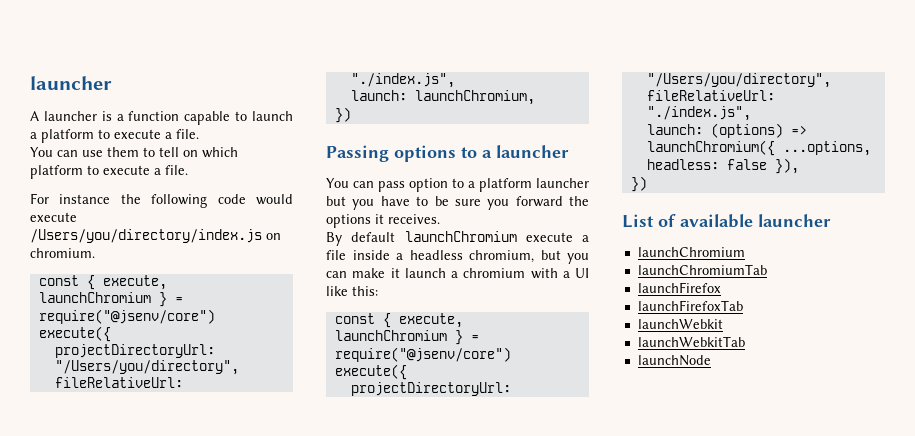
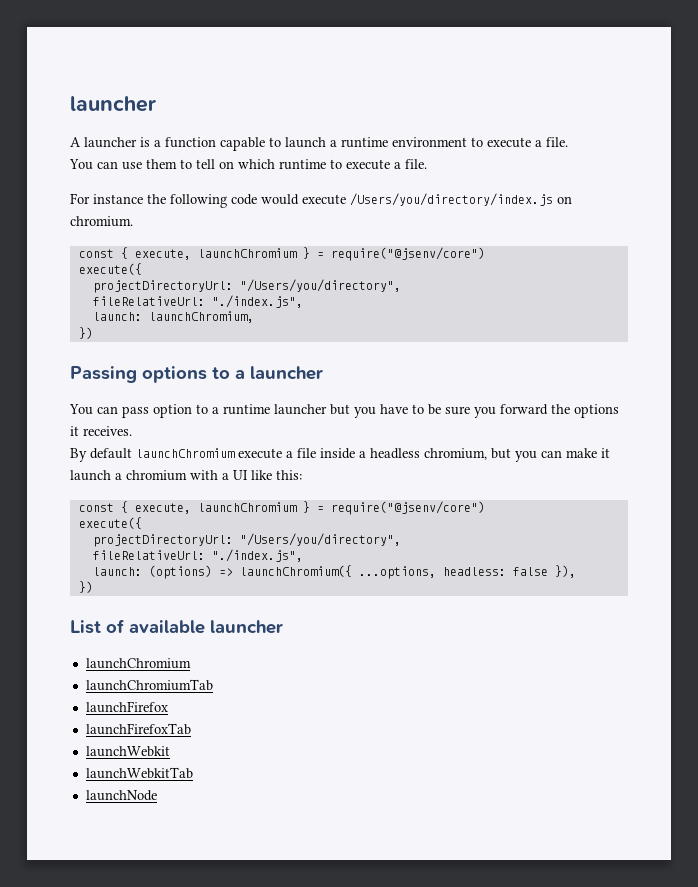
- A launcher is a function capable to launch a platform to execute a file.
+ A launcher is a function capable to launch a runtime environment to execute a file.
- You can use them to tell on which platform to execute a file.
+ You can use them to tell on which runtime to execute a file.
- You can pass option to a platform launcher but you have to be sure you forward the options it receives.
+ You can pass option to a runtime launcher but you have to be sure you forward the options it receives.

